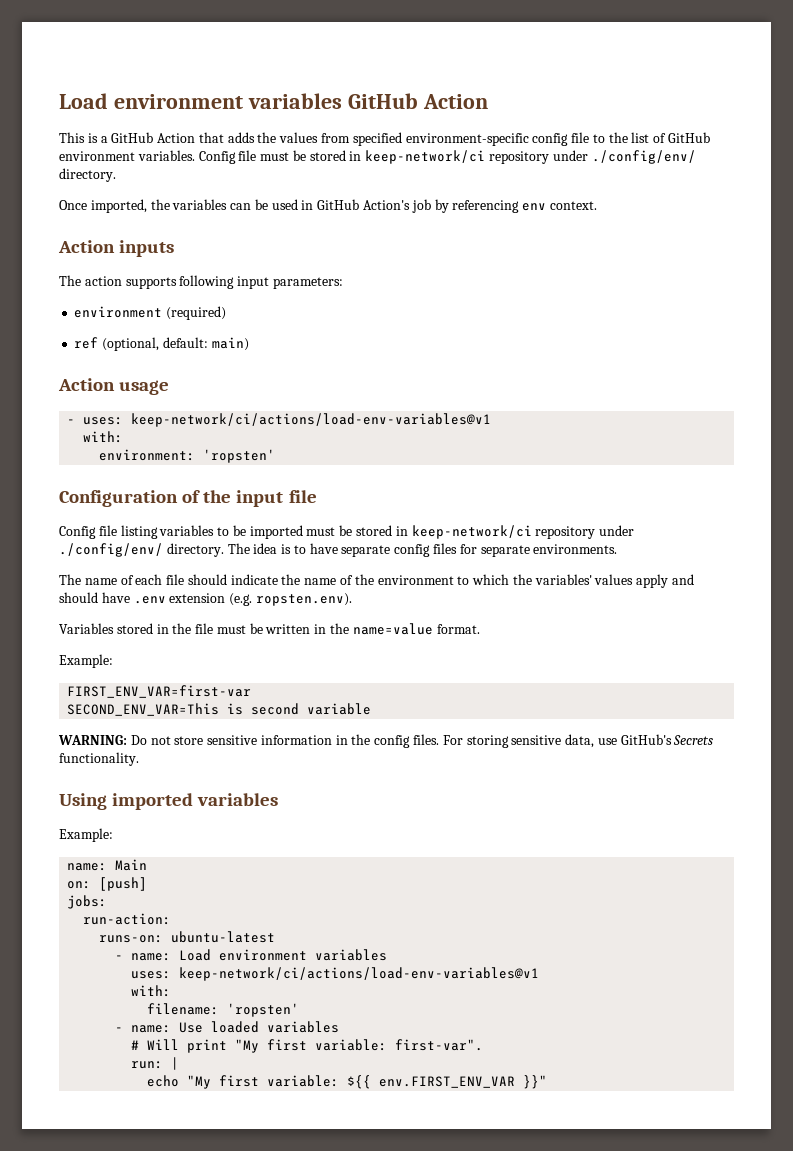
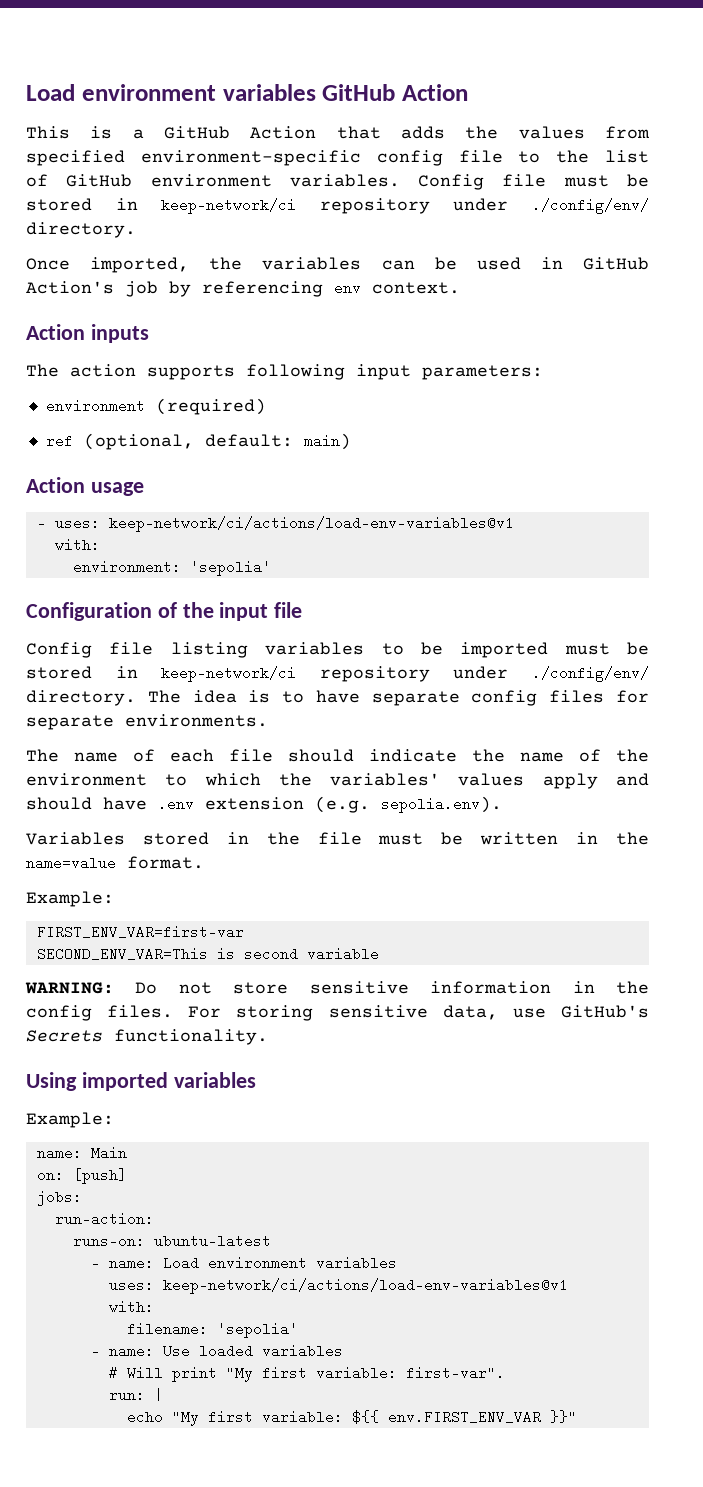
- environment: 'ropsten'
+ environment: 'sepolia'
- The name of each file should indicate the name of the environment to which the variables' values apply and should have .env extension (e.g. ropsten.env).
+ The name of each file should indicate the name of the environment to which the variables' values apply and should have .env extension (e.g. sepolia.env).
- filename: 'ropsten'
+ filename: 'sepolia'

